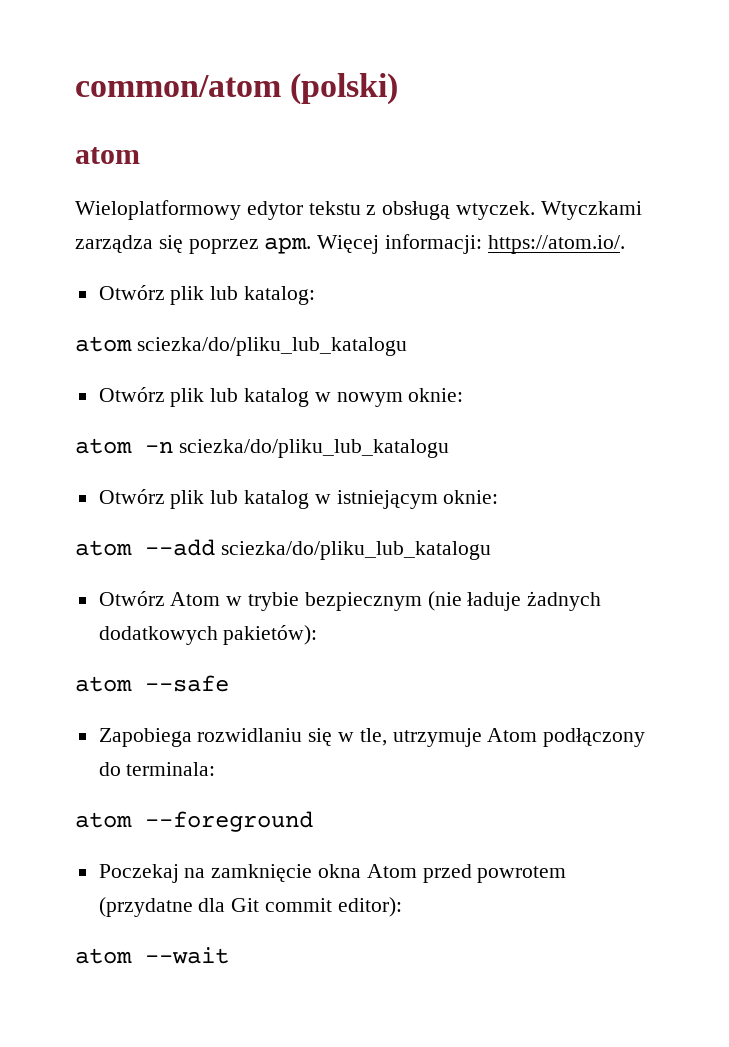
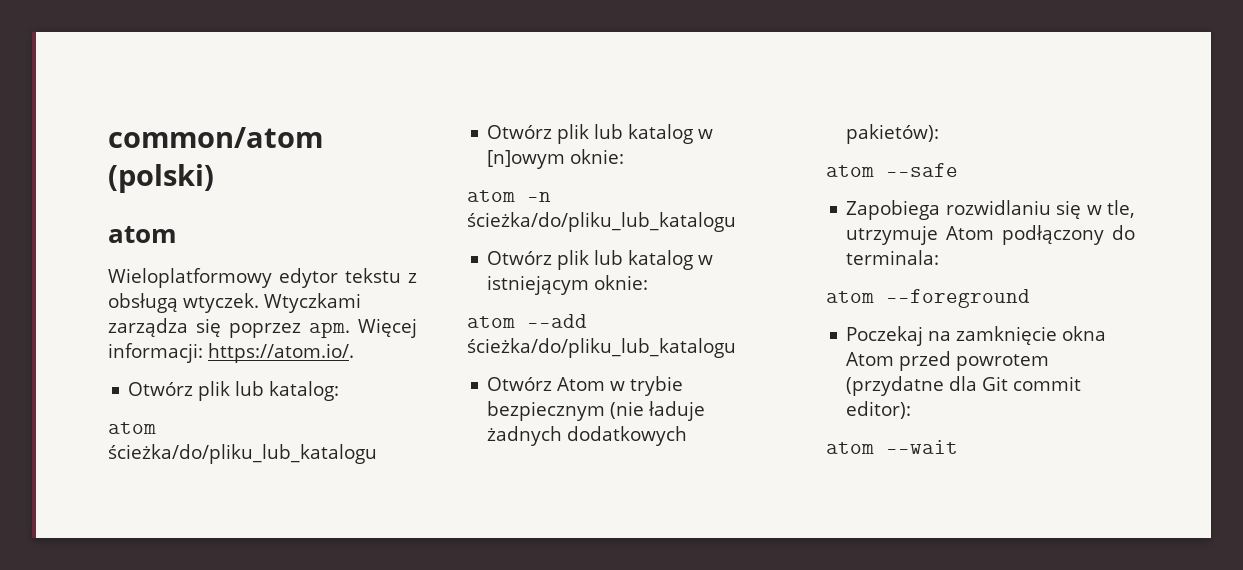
- atom sciezka/do/pliku_lub_katalogu
- Otwórz plik lub katalog w nowym oknie:
+ atom ścieżka/do/pliku_lub_katalogu
+ Otwórz plik lub katalog w [n]owym oknie:
- atom -n sciezka/do/pliku_lub_katalogu
+ atom -n ścieżka/do/pliku_lub_katalogu
- atom --add sciezka/do/pliku_lub_katalogu
+ atom --add ścieżka/do/pliku_lub_katalogu

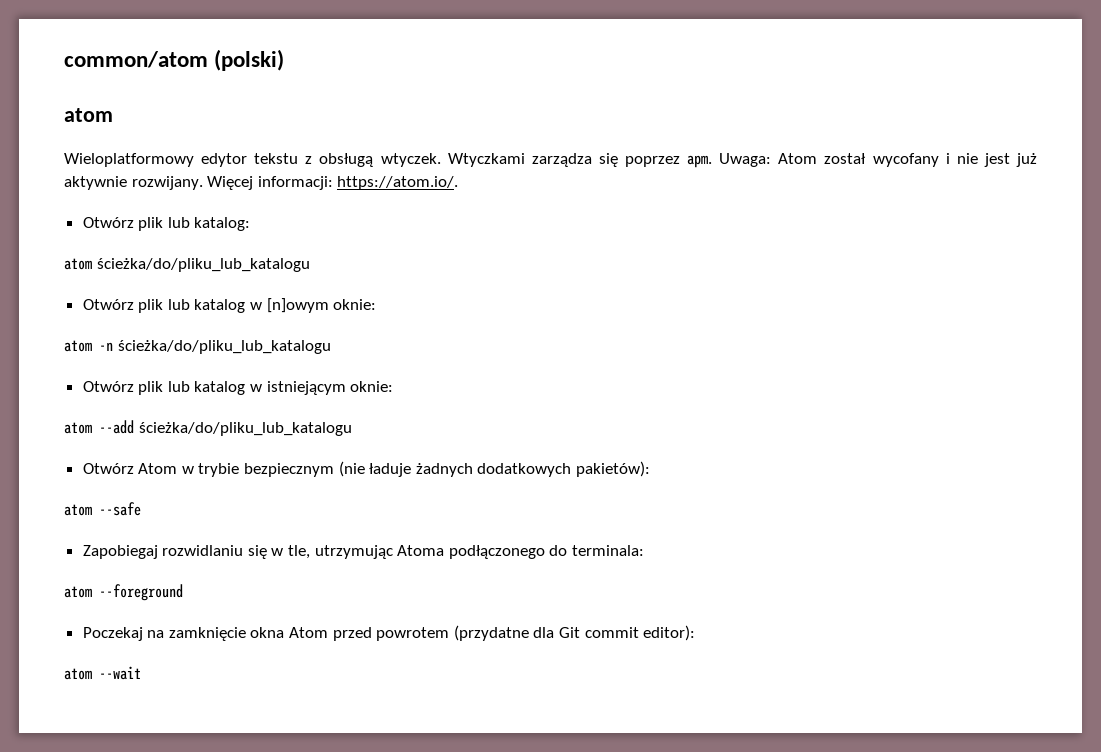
+ Uwaga: Atom został wycofany i nie jest już aktywnie rozwijany.
- Zapobiega rozwidlaniu się w tle, utrzymuje Atom podłączony do terminala:
+ Zapobiegaj rozwidlaniu się w tle, utrzymując Atoma podłączonego do terminala:

